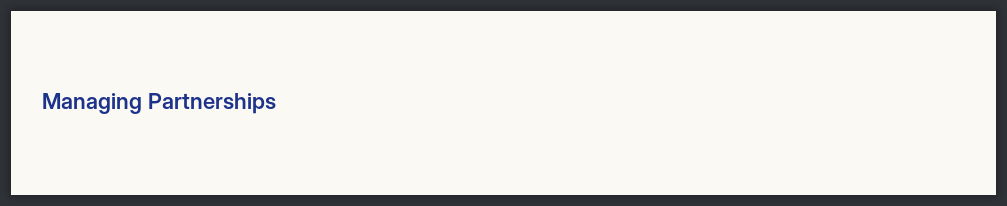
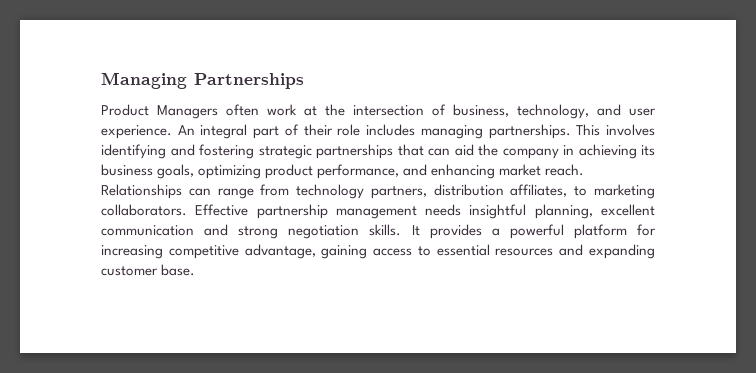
+ Product Managers often work at the intersection of business, technology, and user experience. An integral part of their role includes managing partnerships. This involves identifying and fostering strategic partnerships that can aid the company in achieving its business goals, optimizing product performance, and enhancing market reach. Relationships can range from technology partners, distribution affiliates, to marketing collaborators. Effective partnership management needs insightful planning, excellent communication and strong negotiation skills. It provides a powerful platform for increasing competitive advantage, gaining access to essential resources and expanding customer base.

